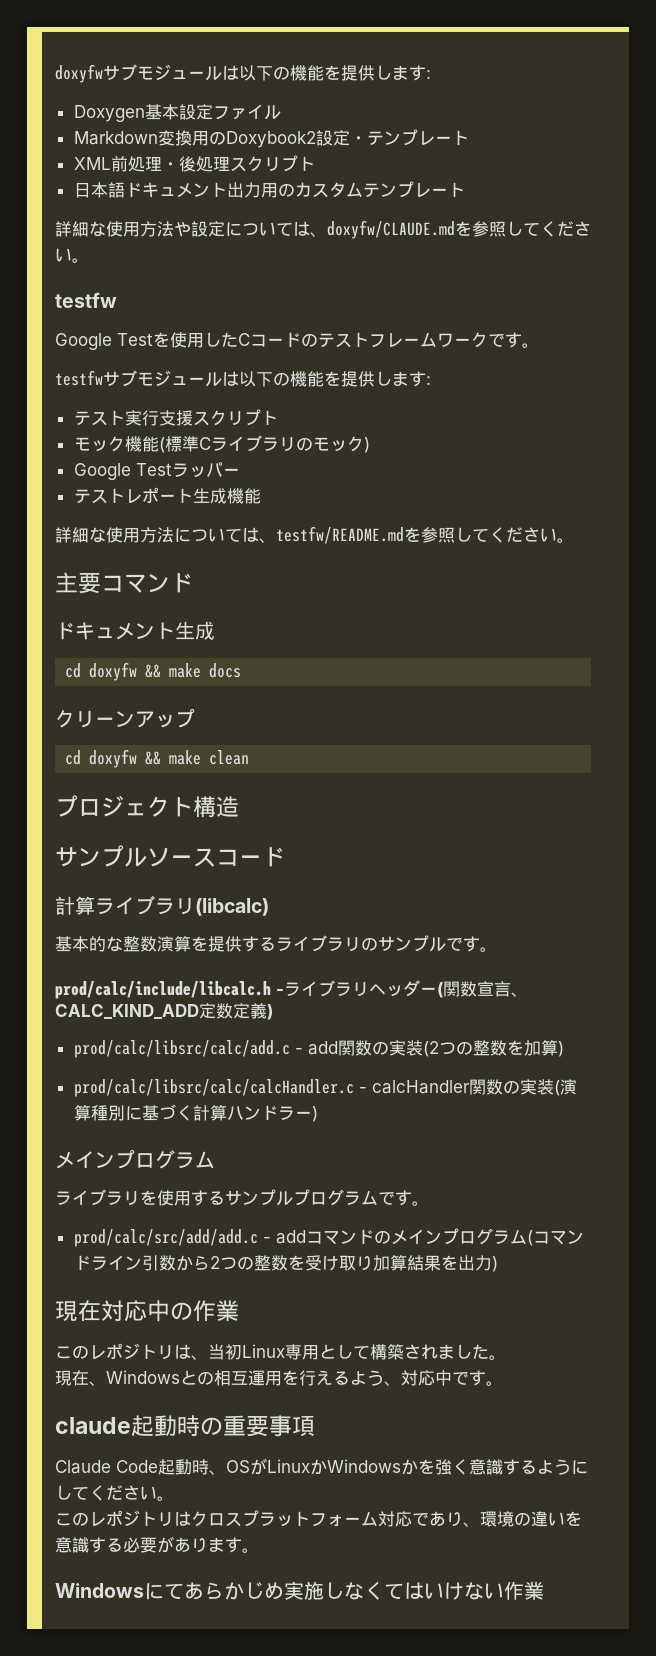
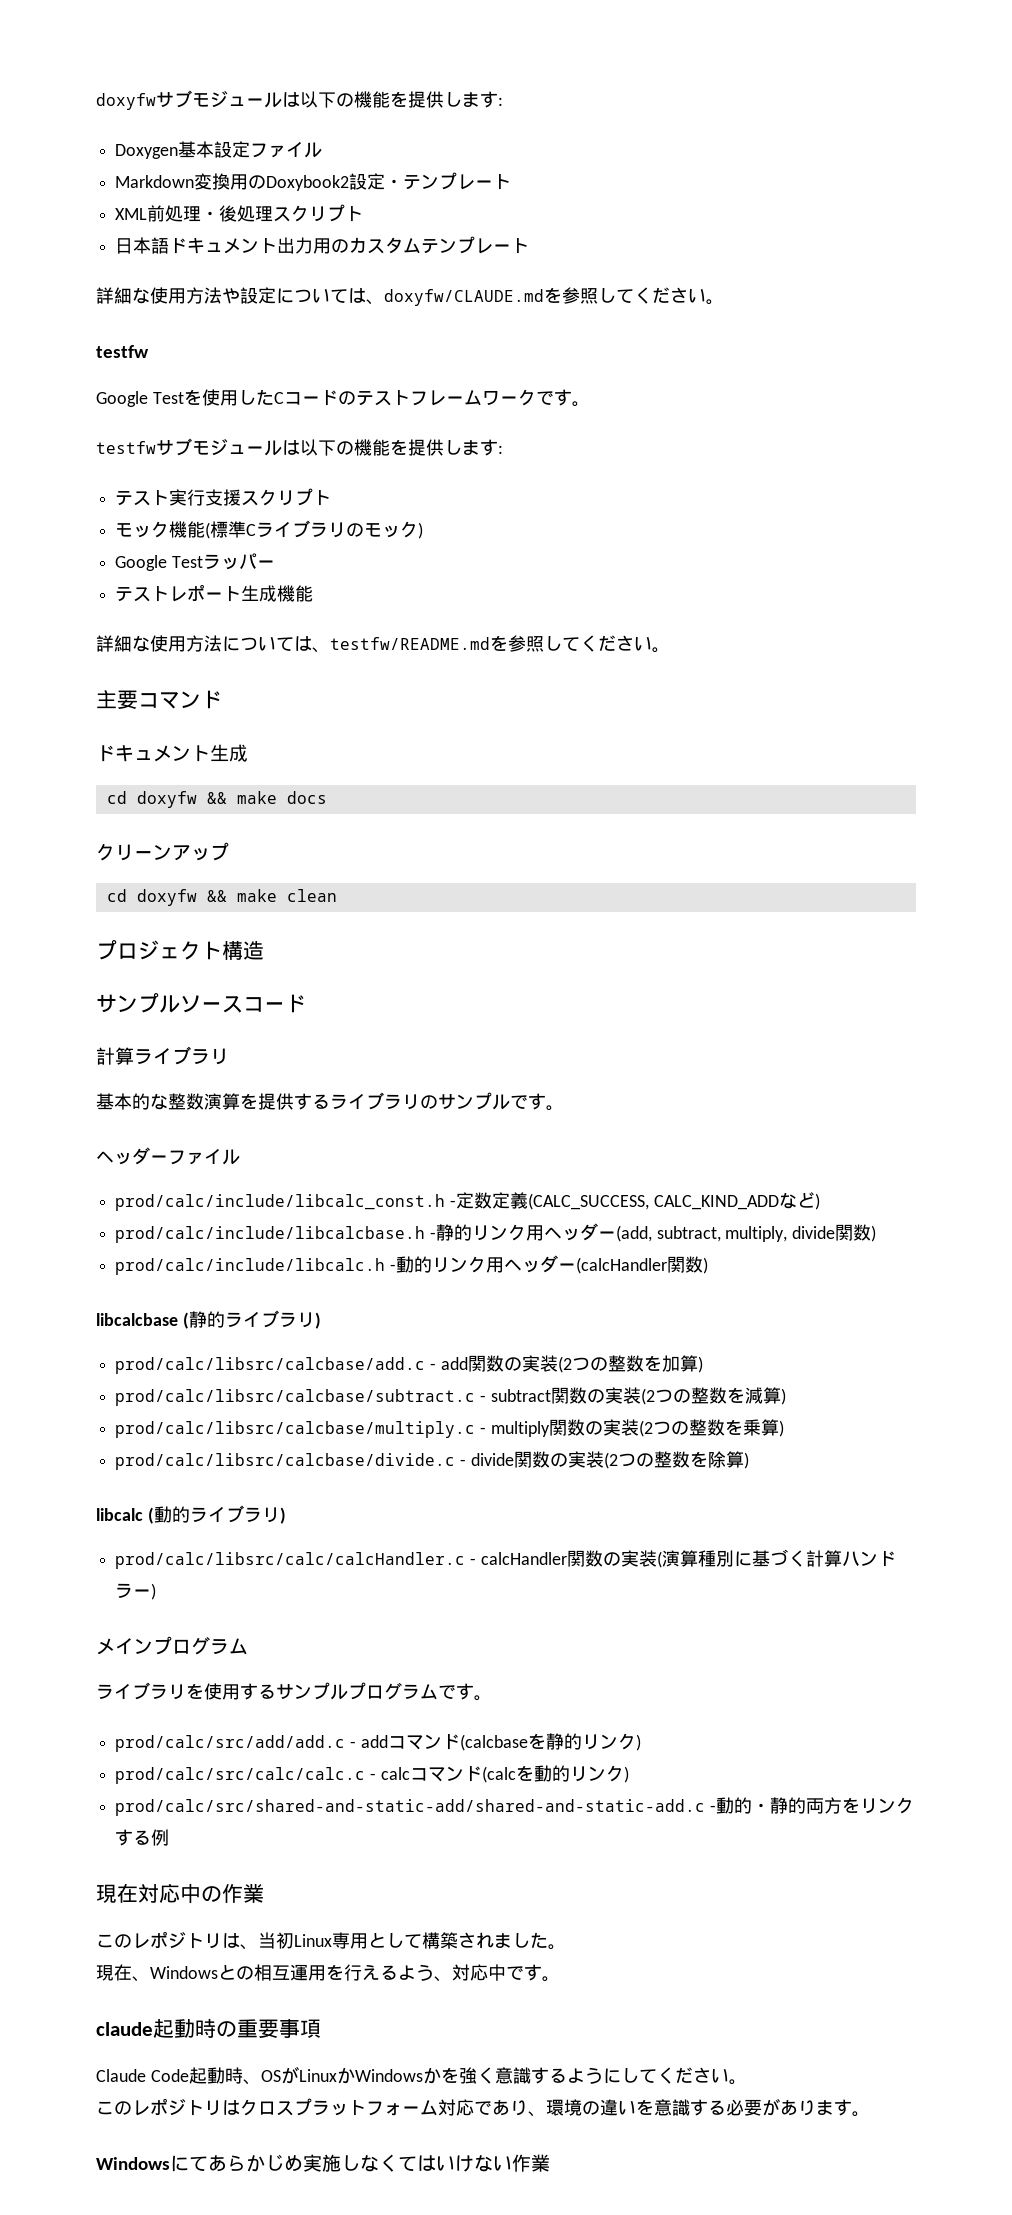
- 計算ライブラリ(libcalc)
+ 計算ライブラリ
- prod/calc/include/libcalc.h -ライブラリヘッダー(関数宣言、CALC_KIND_ADD定数定義)
- prod/calc/libsrc/calc/add.c - add関数の実装(2つの整数を加算)
+ ヘッダーファイル
+ prod/calc/include/libcalc_const.h -定数定義(CALC_SUCCESS, CALC_KIND_ADDなど)
+ prod/calc/include/libcalcbase.h -静的リンク用ヘッダー(add, subtract, multiply, divide関数)
+ prod/calc/include/libcalc.h -動的リンク用ヘッダー(calcHandler関数)
+ libcalcbase (静的ライブラリ)
+ prod/calc/libsrc/calcbase/add.c - add関数の実装(2つの整数を加算)
+ prod/calc/libsrc/calcbase/subtract.c - subtract関数の実装(2つの整数を減算)
+ prod/calc/libsrc/calcbase/multiply.c - multiply関数の実装(2つの整数を乗算)
+ prod/calc/libsrc/calcbase/divide.c - divide関数の実装(2つの整数を除算)
+ libcalc (動的ライブラリ)
- prod/calc/src/add/add.c - addコマンドのメインプログラム(コマンドライン引数から2つの整数を受け取り加算結果を出力)
+ prod/calc/src/add/add.c - addコマンド(calcbaseを静的リンク)
+ prod/calc/src/calc/calc.c - calcコマンド(calcを動的リンク)
+ prod/calc/src/shared-and-static-add/shared-and-static-add.c -動的・静的両方をリンクする例

